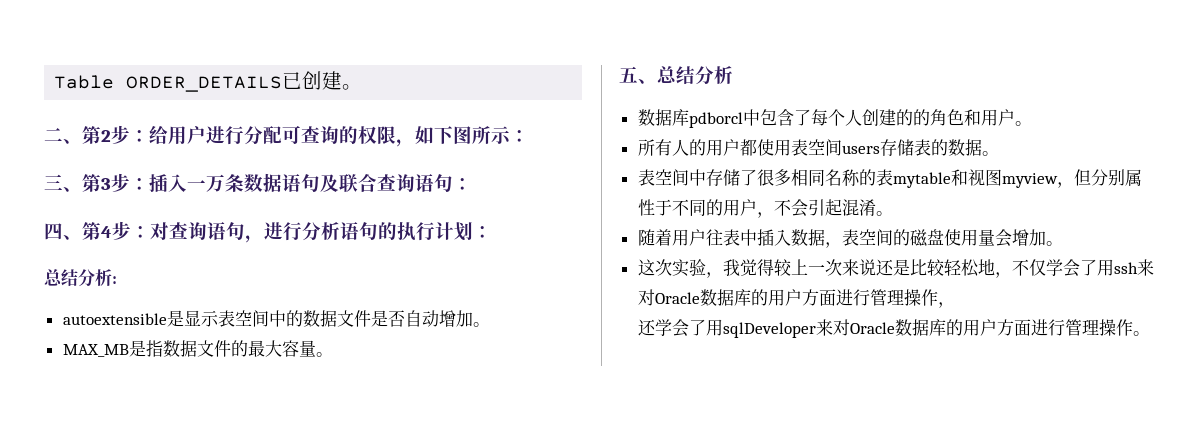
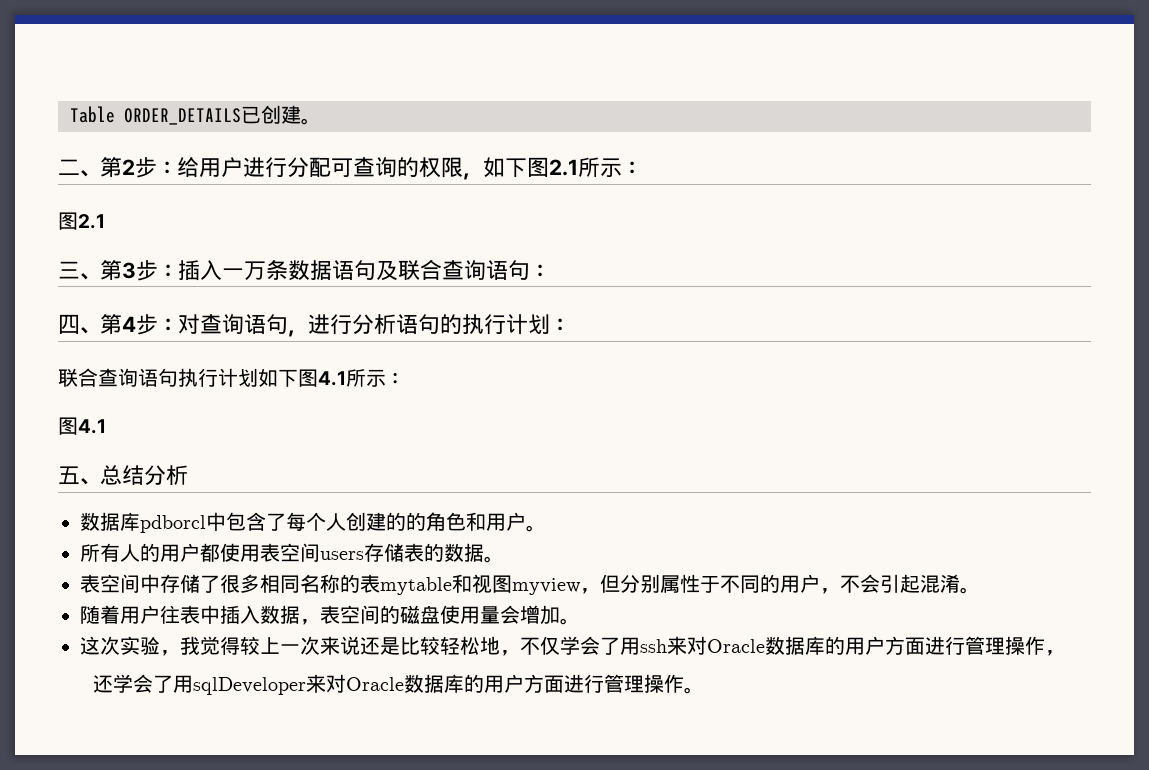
- 二、第2步：给用户进行分配可查询的权限，如下图所示：
+ 二、第2步：给用户进行分配可查询的权限，如下图2.1所示：
+ 图2.1
- 总结分析:
- autoextensible是显示表空间中的数据文件是否自动增加。
- MAX_MB是指数据文件的最大容量。
+ 联合查询语句执行计划如下图4.1所示：
+ 图4.1

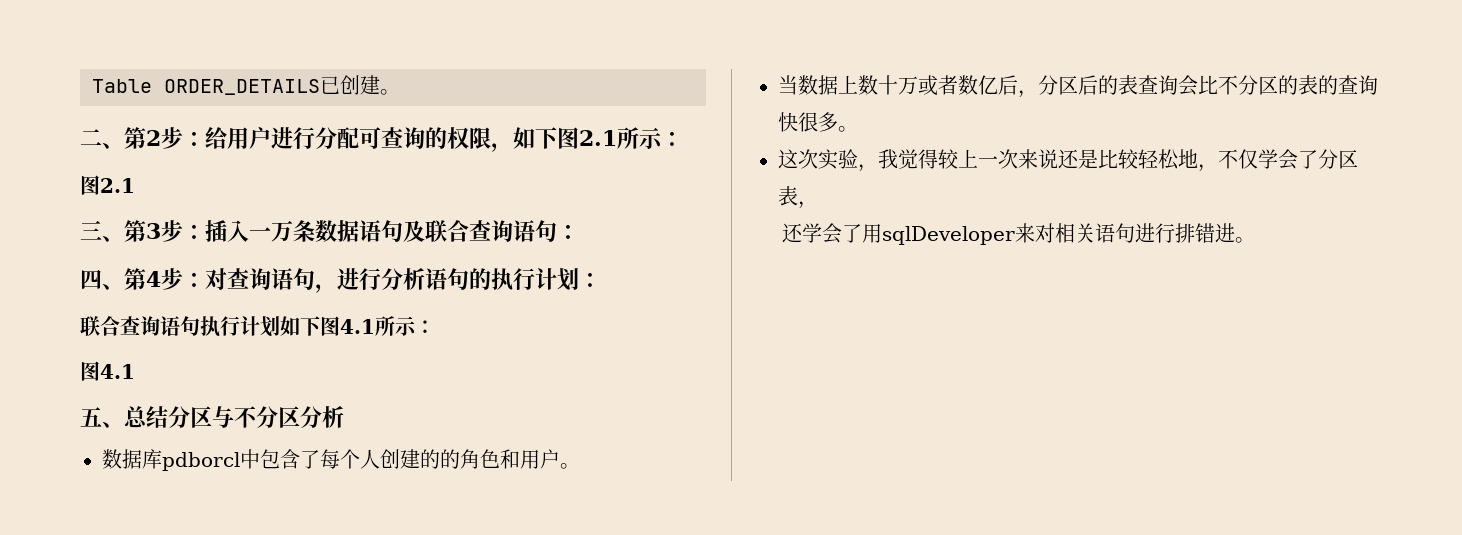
- 五、总结分析
+ 五、总结分区与不分区分析
- 所有人的用户都使用表空间users存储表的数据。
- 表空间中存储了很多相同名称的表mytable和视图myview，但分别属性于不同的用户，不会引起混淆。
- 随着用户往表中插入数据，表空间的磁盘使用量会增加。
+ 当数据上数十万或者数亿后，分区后的表查询会比不分区的表的查询快很多。
- 这次实验，我觉得较上一次来说还是比较轻松地，不仅学会了用ssh来对Oracle数据库的用户方面进行管理操作，
+ 这次实验，我觉得较上一次来说还是比较轻松地，不仅学会了分区表，
- 还学会了用sqlDeveloper来对Oracle数据库的用户方面进行管理操作。
+ 还学会了用sqlDeveloper来对相关语句进行排错进。

